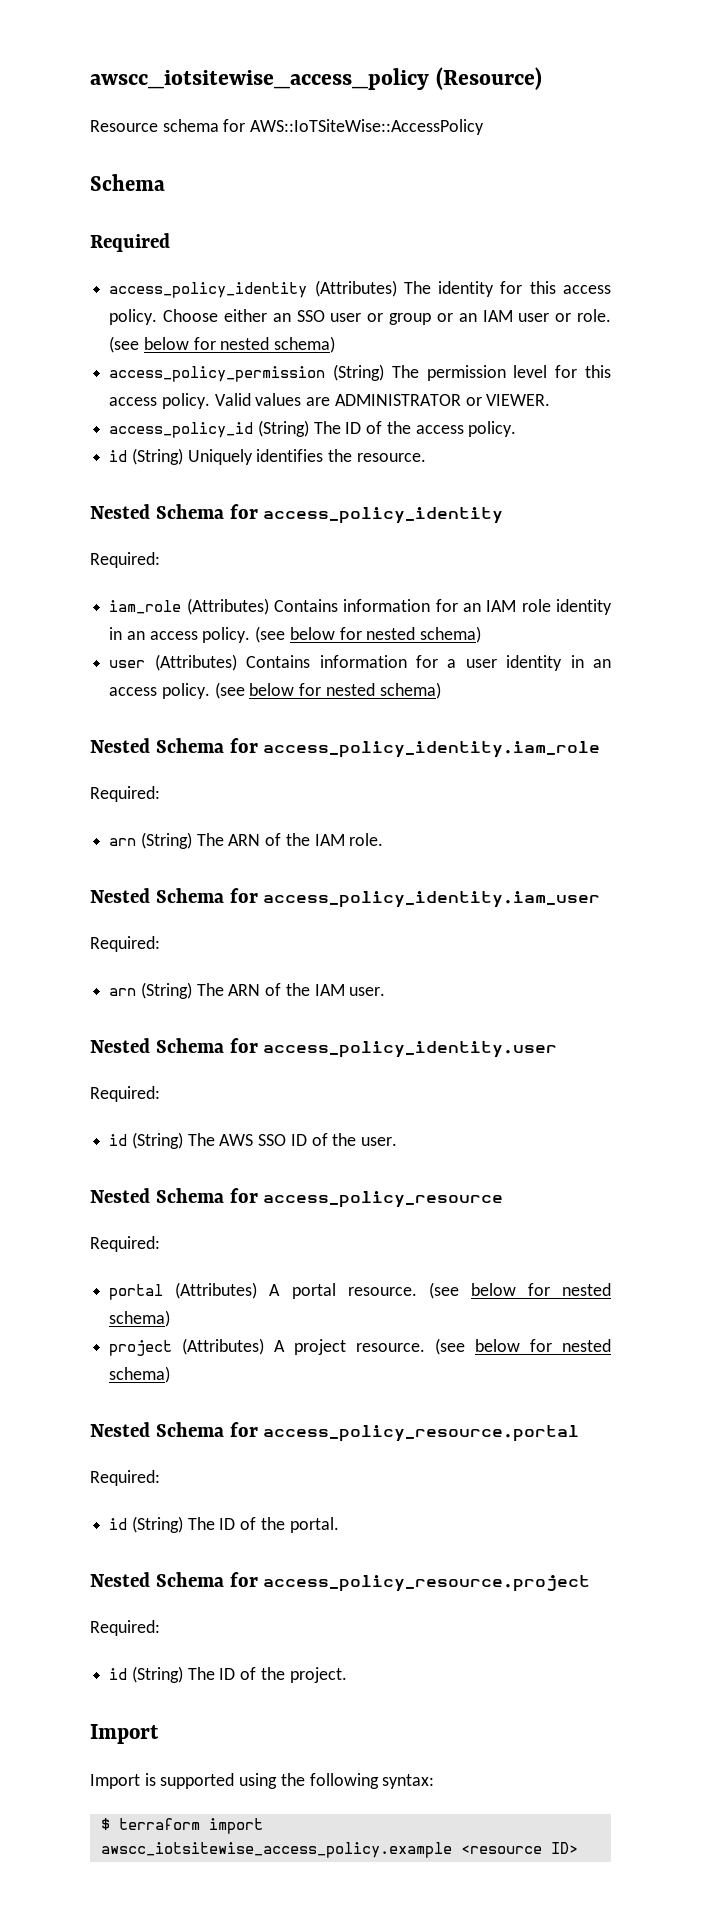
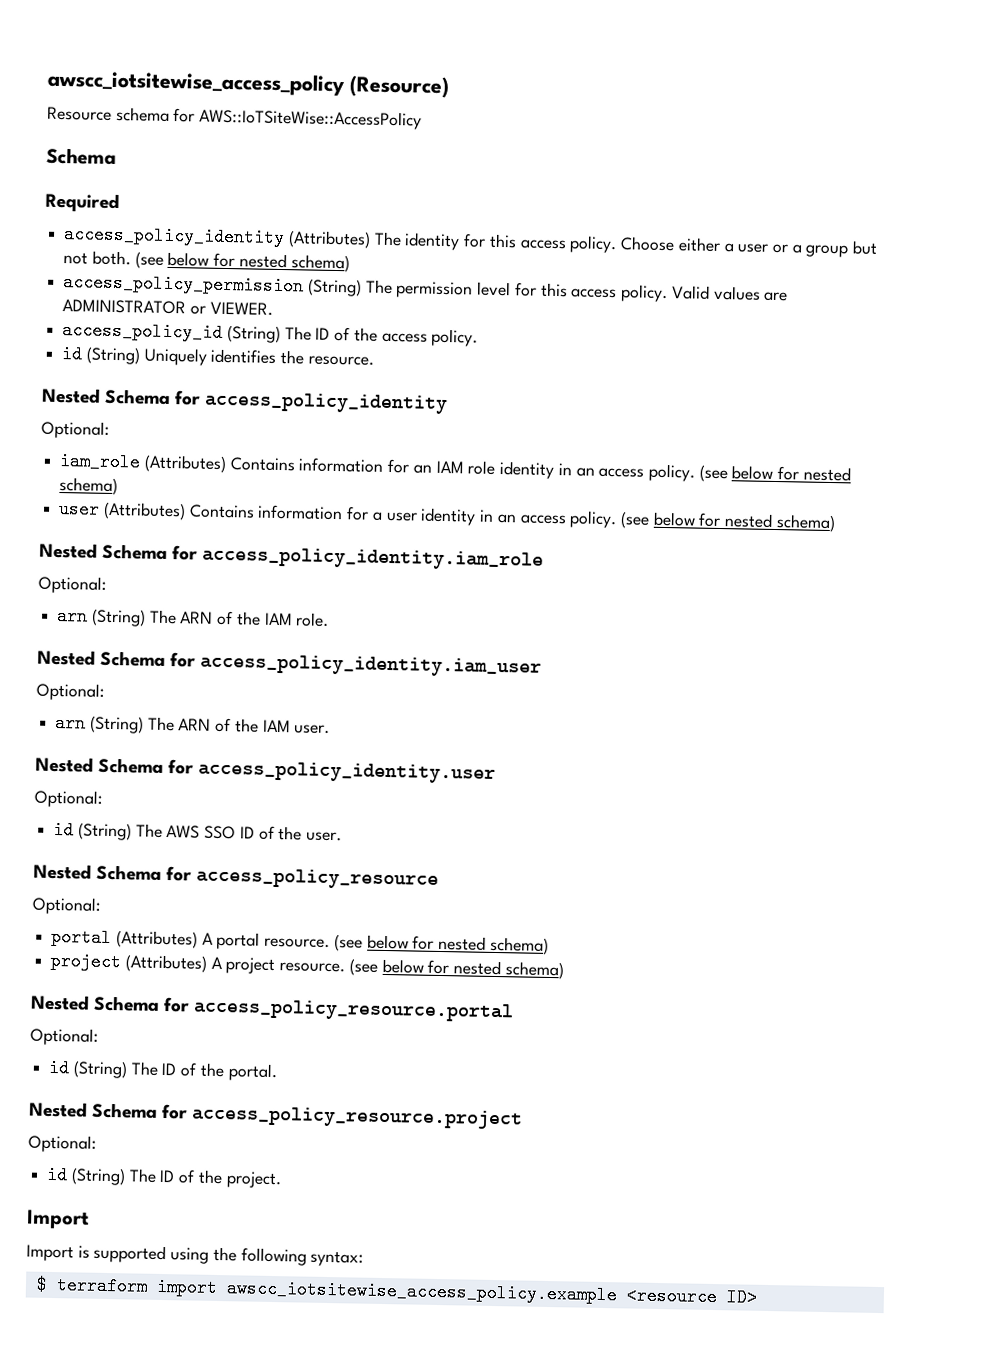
- Choose either an SSO user or group or an IAM user or role.
+ Choose either a user or a group but not both.
  Nested Schema for access_policy_identity
- Required:
+ Optional:
  Nested Schema for access_policy_identity.iam_role
- Required:
+ Optional:
  Nested Schema for access_policy_identity.iam_user
- Required:
+ Optional:
  Nested Schema for access_policy_identity.user
- Required:
+ Optional:
  Nested Schema for access_policy_resource
- Required:
+ Optional:
  Nested Schema for access_policy_resource.portal
- Required:
+ Optional:
  Nested Schema for access_policy_resource.project
- Required:
+ Optional:

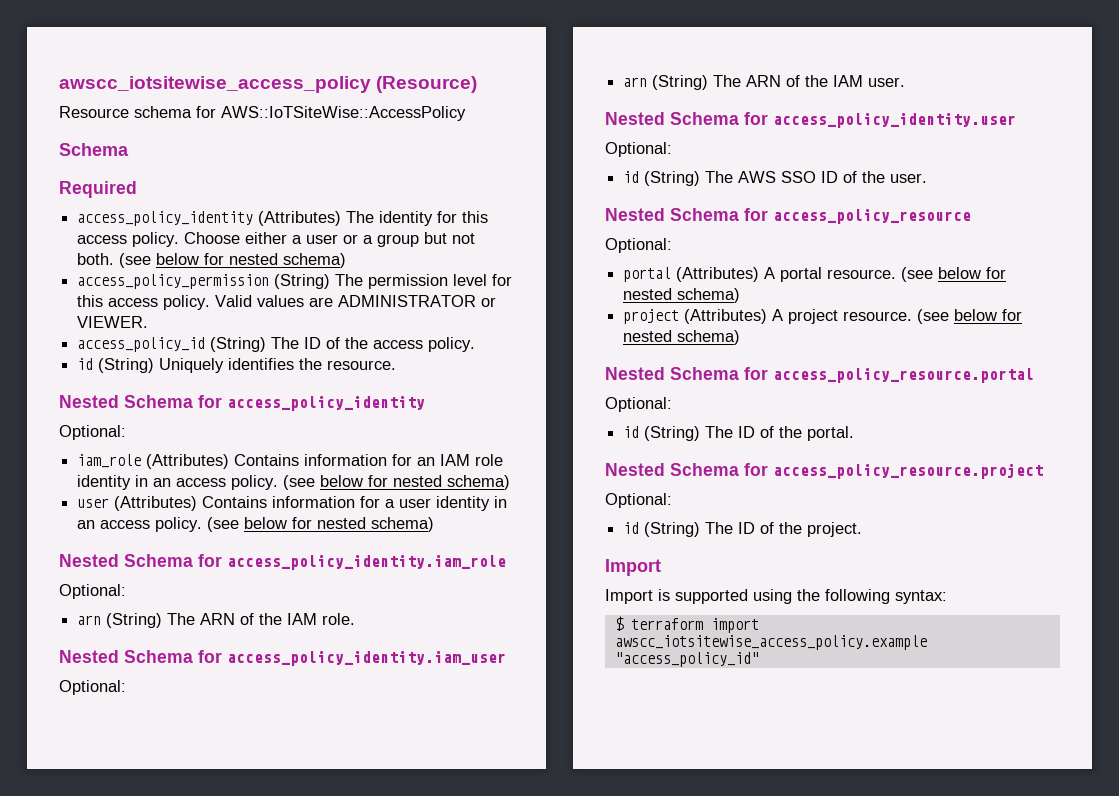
- $ terraform import awscc_iotsitewise_access_policy.example <resource ID>
+ $ terraform import awscc_iotsitewise_access_policy.example "access_policy_id"

